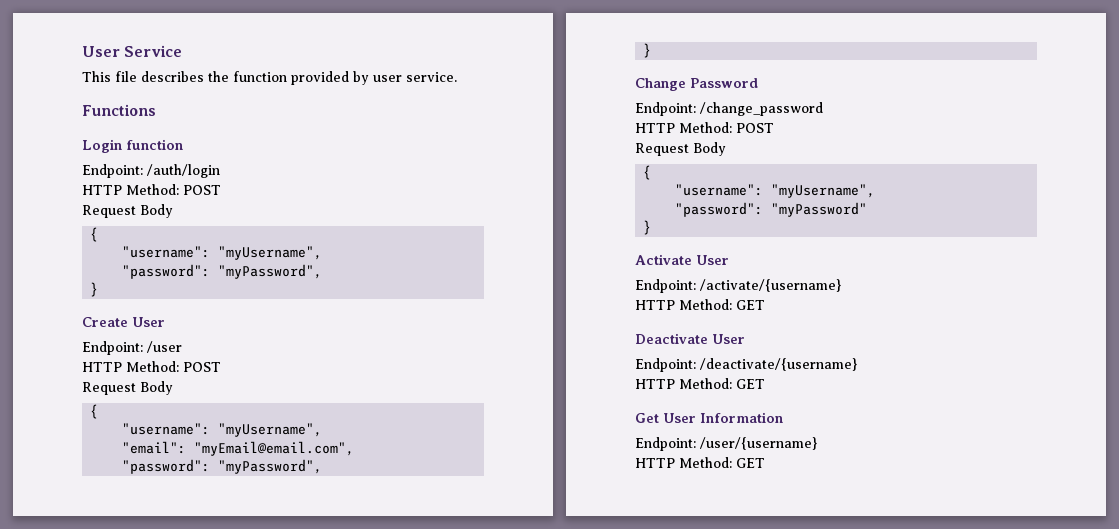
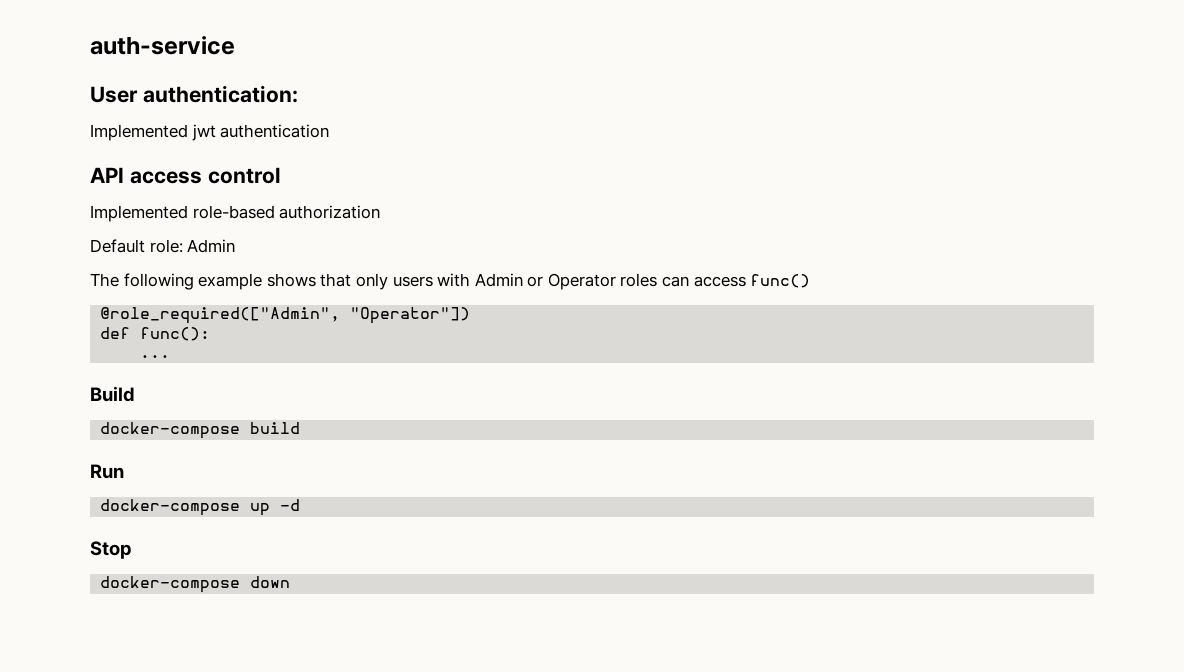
- User Service
- This file describes the function provided by user service.
- Functions
- Login function
- Endpoint: /auth/login
- HTTP Method: POST
- Request Body
- {
- "username": "myUsername",
- "password": "myPassword",
- }
- Create User
- Endpoint: /user
- HTTP Method: POST
- Request Body
- {
- "username": "myUsername",
- "email": "myEmail@email.com",
- "password": "myPassword",
- }
- Change Password
- Endpoint: /change_password
- HTTP Method: POST
- Request Body
- {
- "username": "myUsername",
- "password": "myPassword"
- }
- Activate User
- Endpoint: /activate/{username}
- HTTP Method: GET
- Deactivate User
- Endpoint: /deactivate/{username}
- HTTP Method: GET
- Get User Information
- Endpoint: /user/{username}
- HTTP Method: GET
+ auth-service
+ User authentication:
+ Implemented jwt authentication
+ API access control
+ Implemented role-based authorization
+ Default role: Admin
+ The following example shows that only users with Admin or Operator roles can access func()
+ @role_required(["Admin", "Operator"])
+ def func():
+ ...
+ Build
+ docker-compose build
+ Run
+ docker-compose up -d
+ Stop
+ docker-compose down

